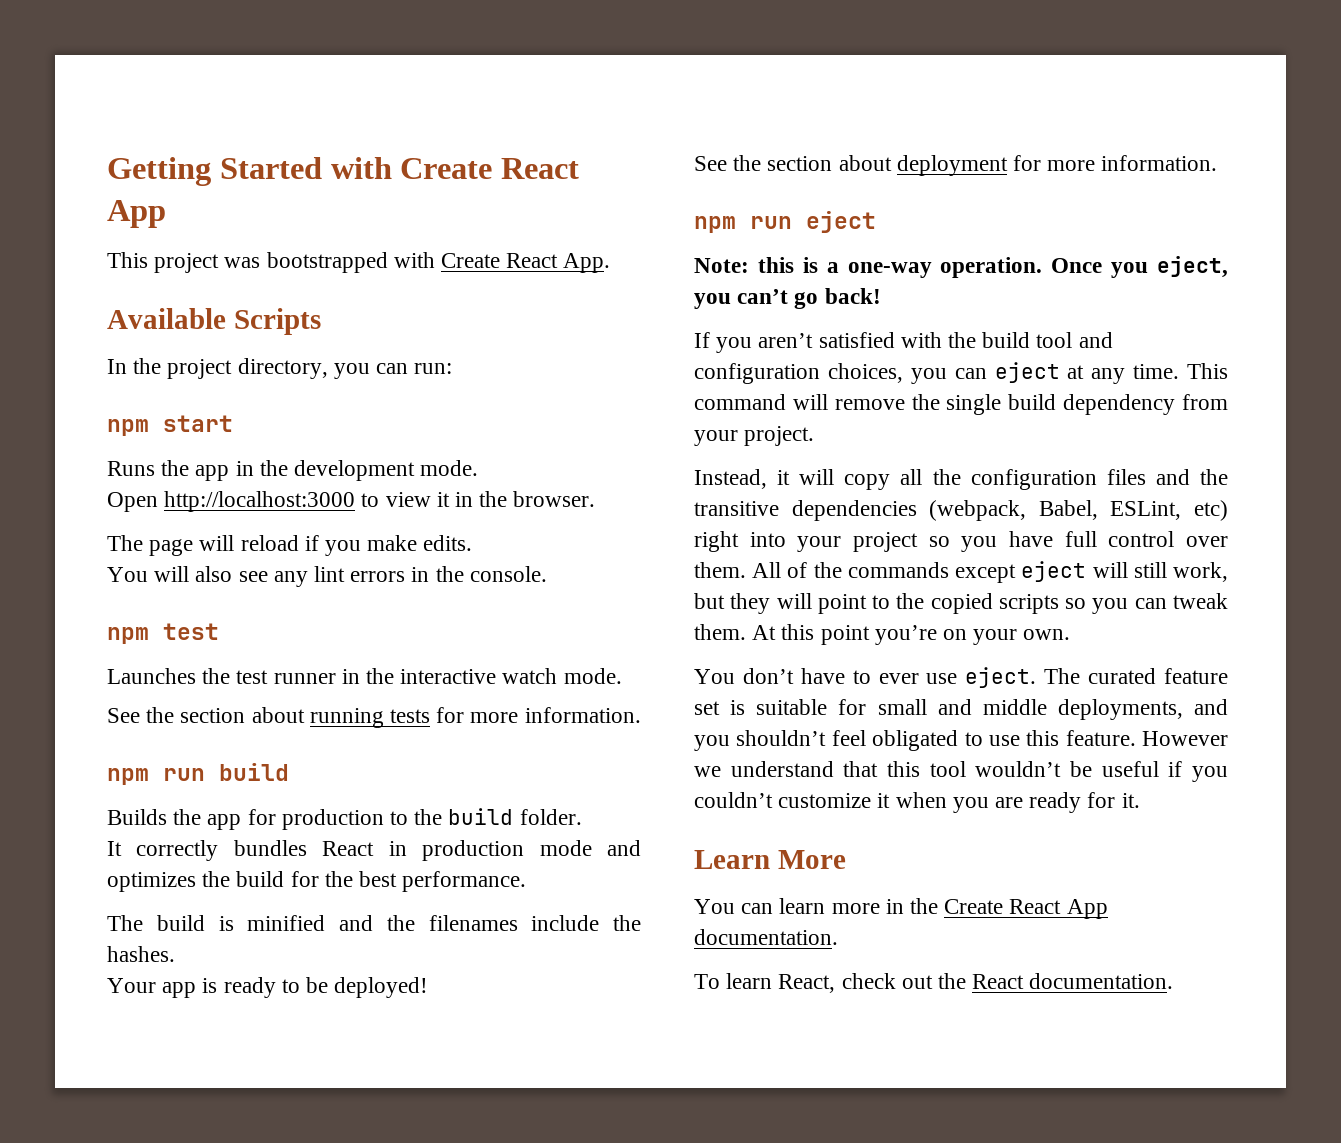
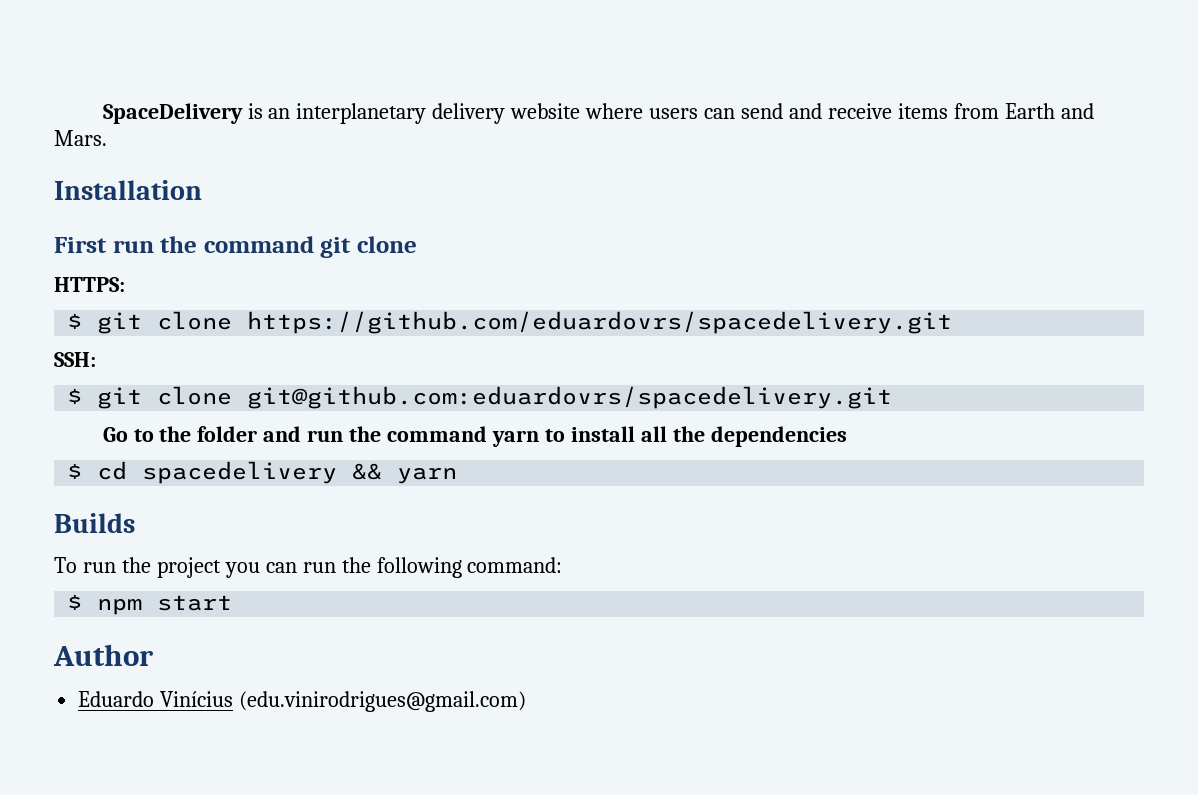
- Getting Started with Create React App
- This project was bootstrapped with Create React App.
- Available Scripts
- In the project directory, you can run:
- npm start
- Runs the app in the development mode.
- Open http://localhost:3000 to view it in the browser.
- The page will reload if you make edits.
- You will also see any lint errors in the console.
- npm test
- Launches the test runner in the interactive watch mode.
- See the section about running tests for more information.
- npm run build
- Builds the app for production to the build folder.
- It correctly bundles React in production mode and optimizes the build for the best performance.
- The build is minified and the filenames include the hashes.
- Your app is ready to be deployed!
- See the section about deployment for more information.
- npm run eject
- Note: this is a one-way operation. Once you eject, you can’t go back!
- If you aren’t satisfied with the build tool and configuration choices, you can eject at any time. This command will remove the single build dependency from your project.
- Instead, it will copy all the configuration files and the transitive dependencies (webpack, Babel, ESLint, etc) right into your project so you have full control over them. All of the commands except eject will still work, but they will point to the copied scripts so you can tweak them. At this point you’re on your own.
- You don’t have to ever use eject. The curated feature set is suitable for small and middle deployments, and you shouldn’t feel obligated to use this feature. However we understand that this tool wouldn’t be useful if you couldn’t customize it when you are ready for it.
- Learn More
- You can learn more in the Create React App documentation.
- To learn React, check out the React documentation.
+ SpaceDelivery is an interplanetary delivery website where users can send and receive items from Earth and Mars.
+ Installation
+ First run the command git clone
+ HTTPS:
+ $ git clone https://github.com/eduardovrs/spacedelivery.git
+ SSH:
+ $ git clone git@github.com:eduardovrs/spacedelivery.git
+ Go to the folder and run the command yarn to install all the dependencies
+ $ cd spacedelivery && yarn
+ Builds
+ To run the project you can run the following command:
+ $ npm start
+ Author
+ Eduardo Vinícius (edu.vinirodrigues@gmail.com)

